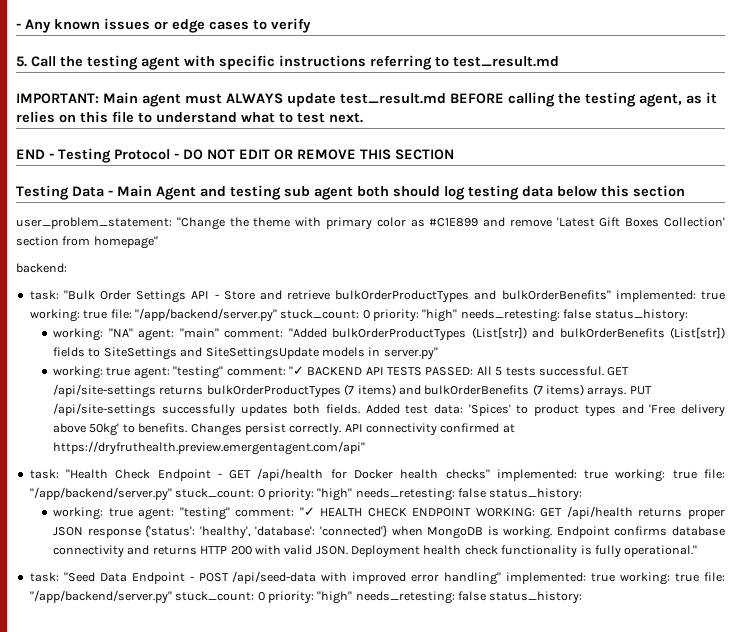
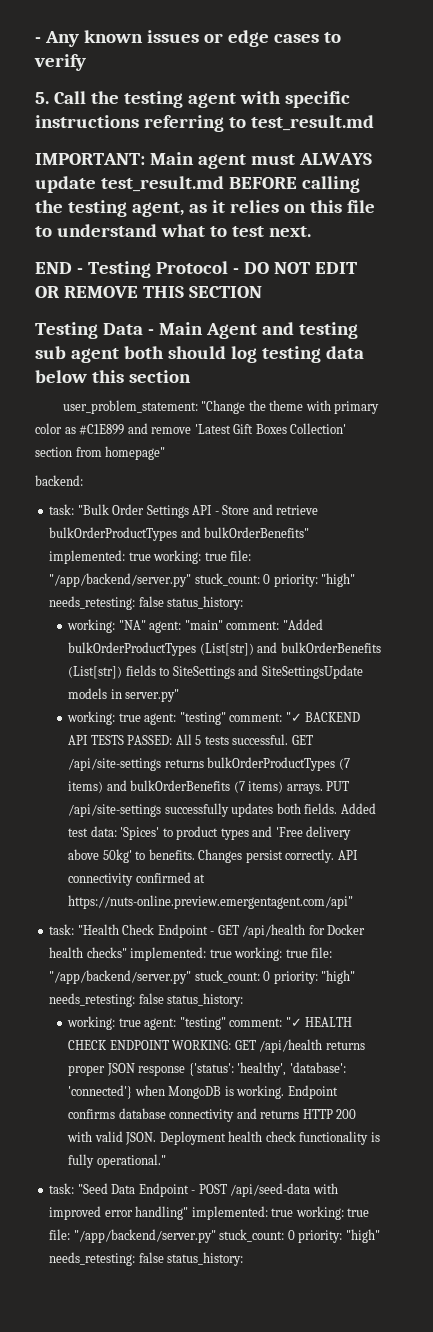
- API connectivity confirmed at https://dryfruthealth.preview.emergentagent.com/api"
+ API connectivity confirmed at https://nuts-online.preview.emergentagent.com/api"

